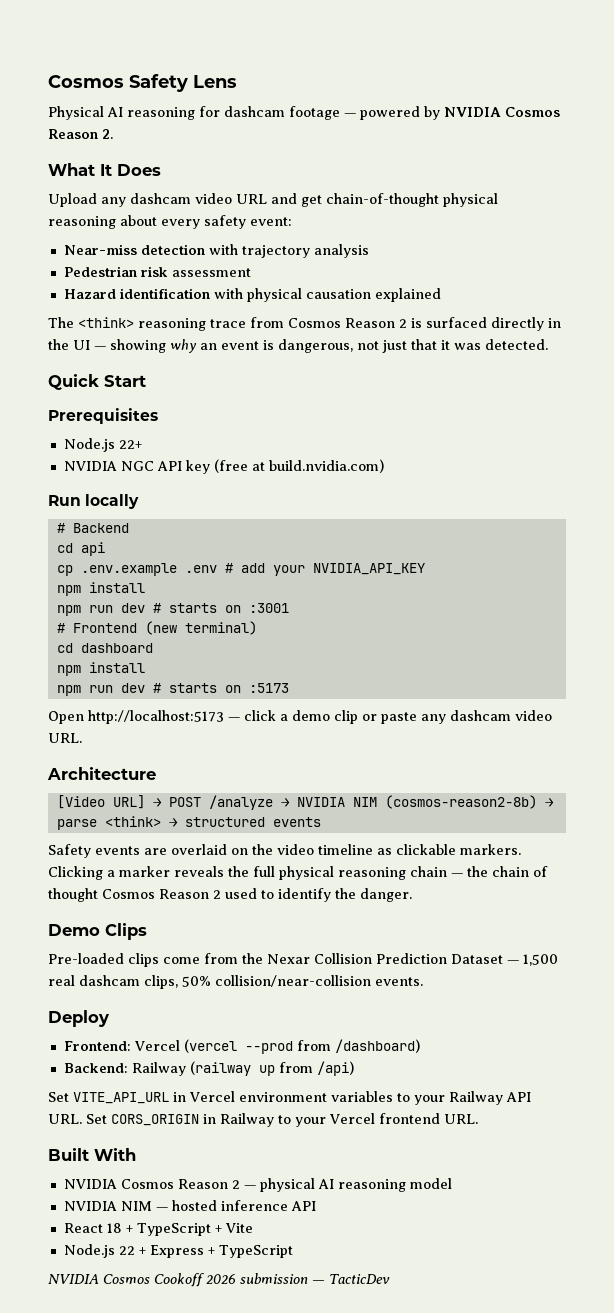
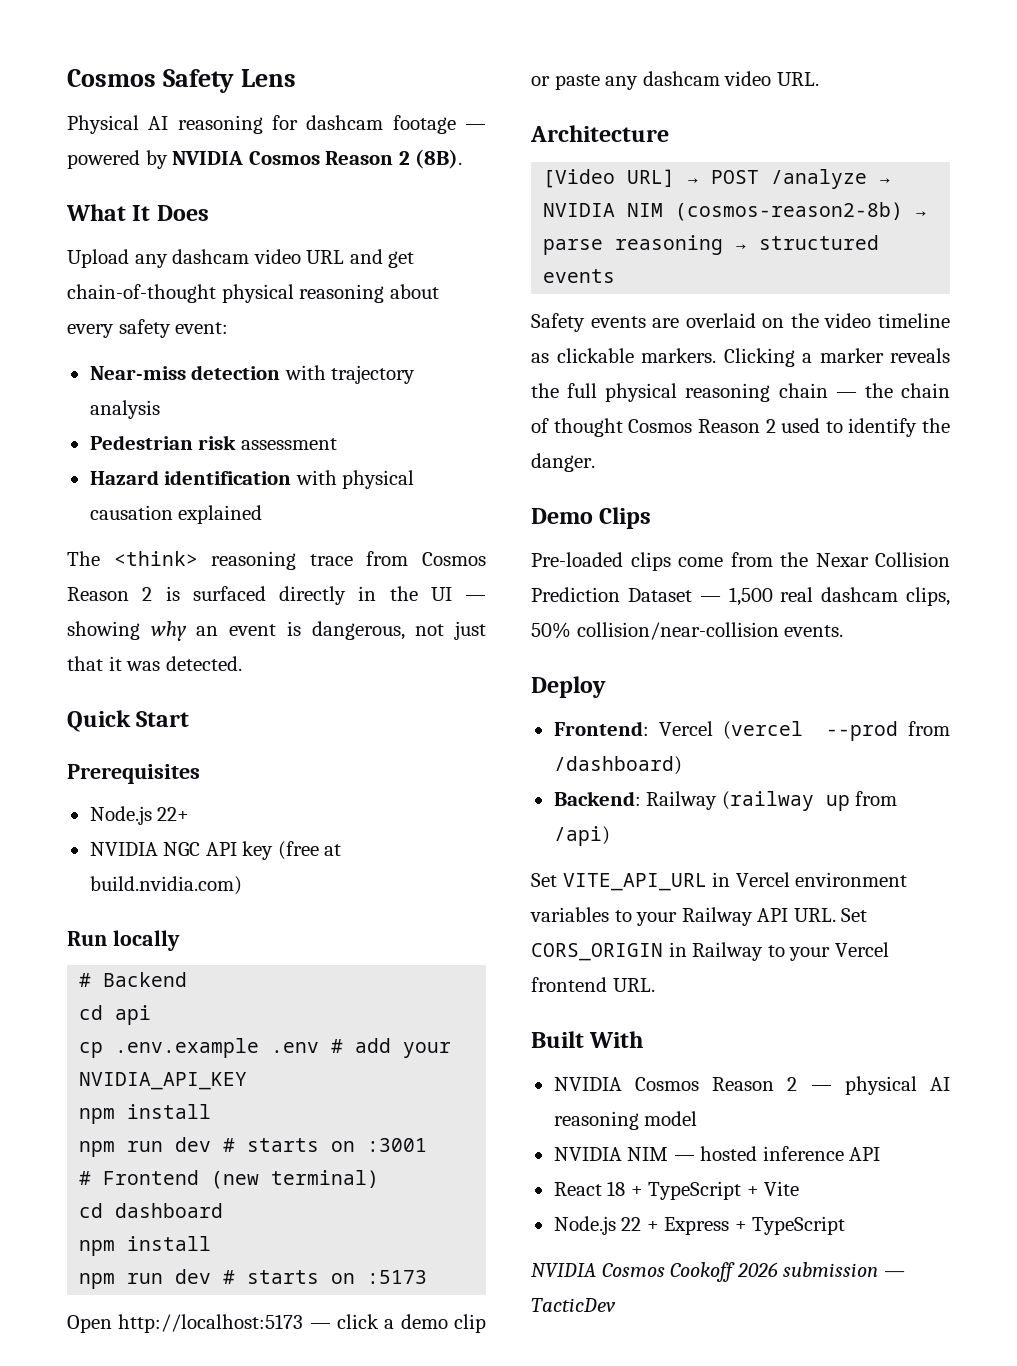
- Physical AI reasoning for dashcam footage — powered by NVIDIA Cosmos Reason 2.
+ Physical AI reasoning for dashcam footage — powered by NVIDIA Cosmos Reason 2 (8B).
- [Video URL] → POST /analyze → NVIDIA NIM (cosmos-reason2-8b) → parse <think> → structured events
+ [Video URL] → POST /analyze → NVIDIA NIM (cosmos-reason2-8b) → parse reasoning → structured events

